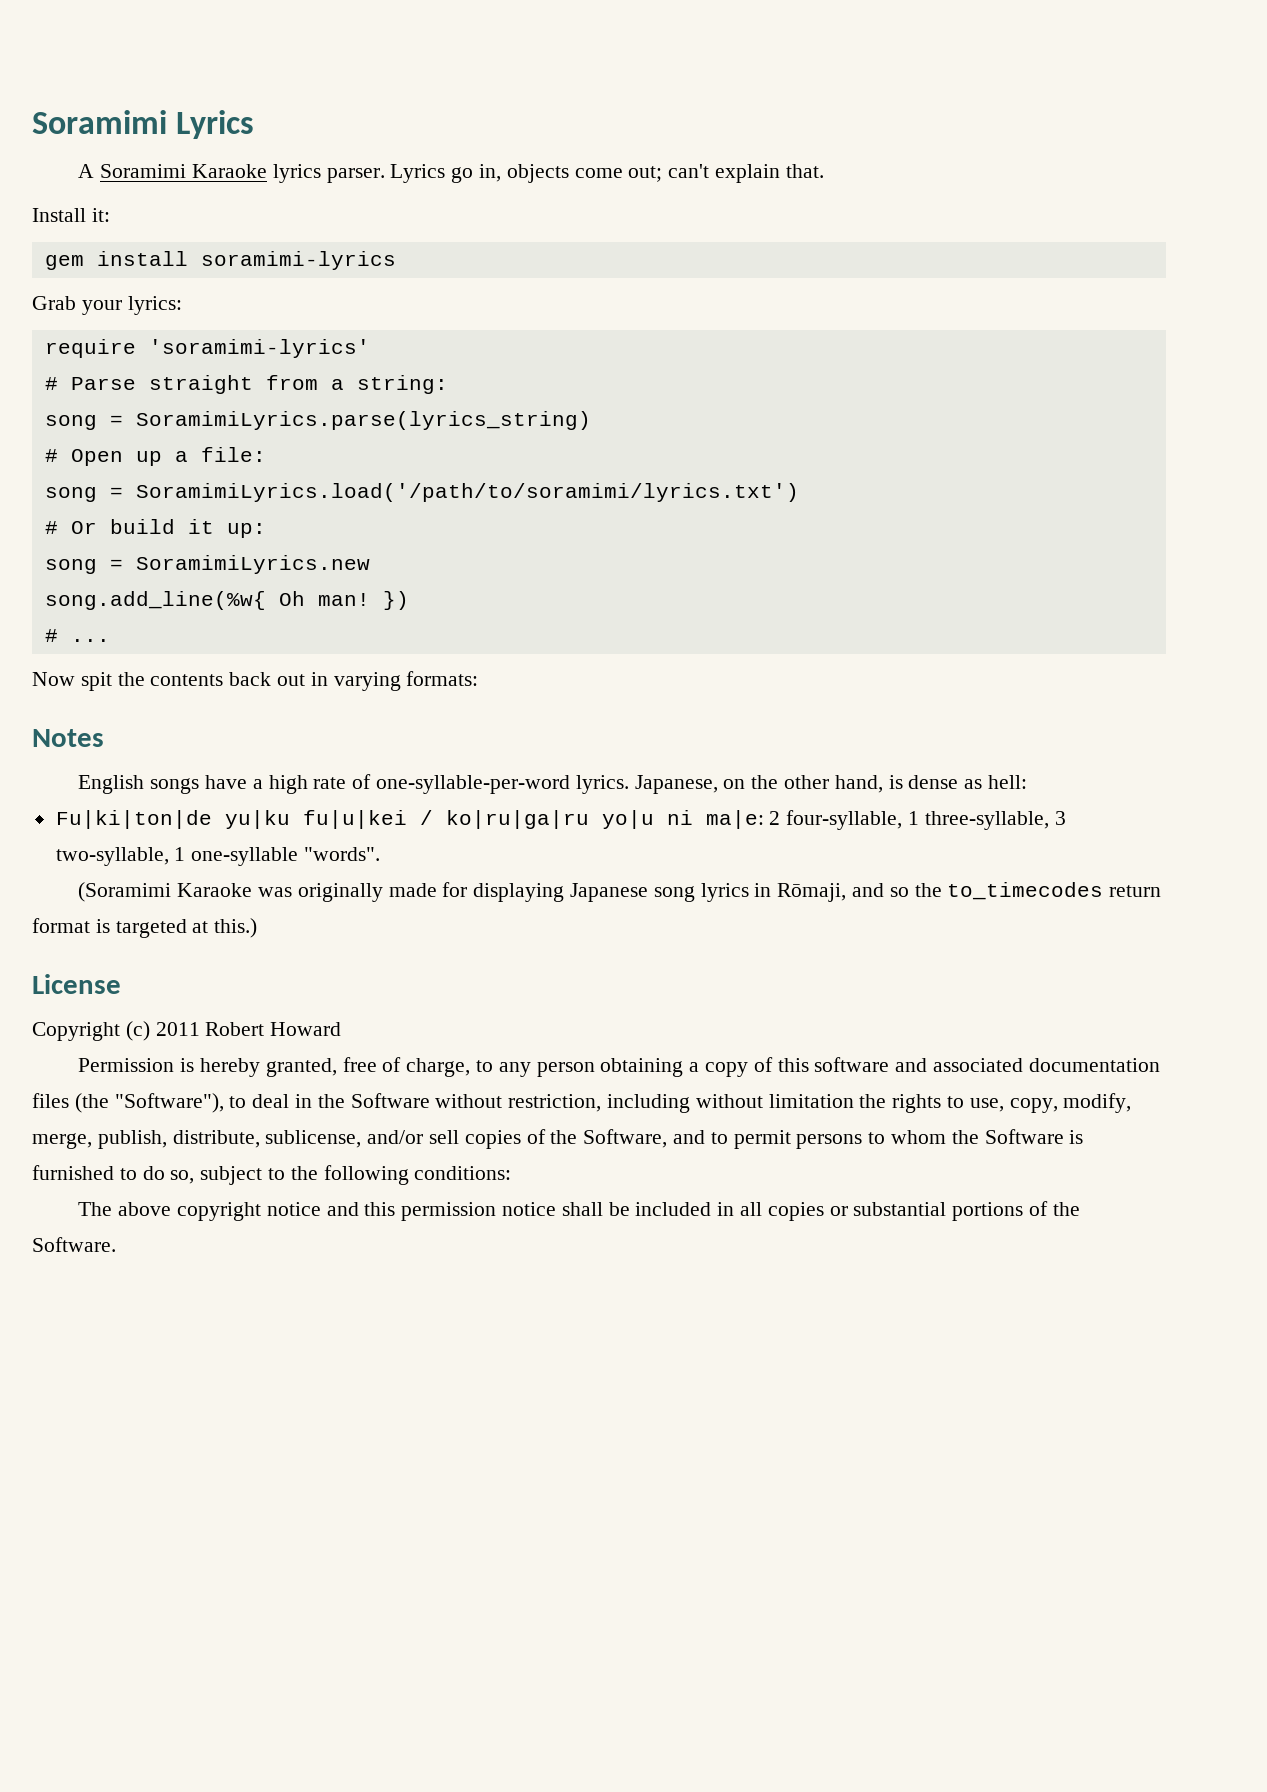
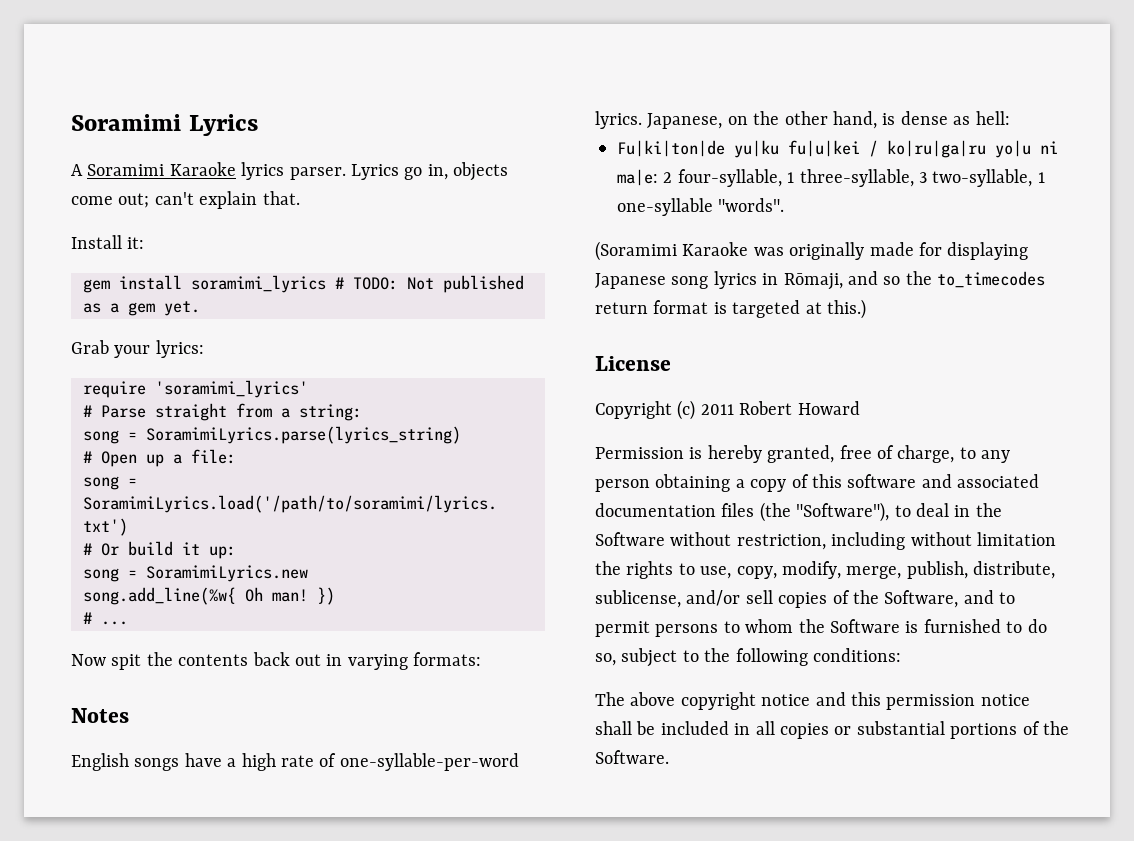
- gem install soramimi-lyrics
+ gem install soramimi_lyrics # TODO: Not published as a gem yet.
- require 'soramimi-lyrics'
+ require 'soramimi_lyrics'

